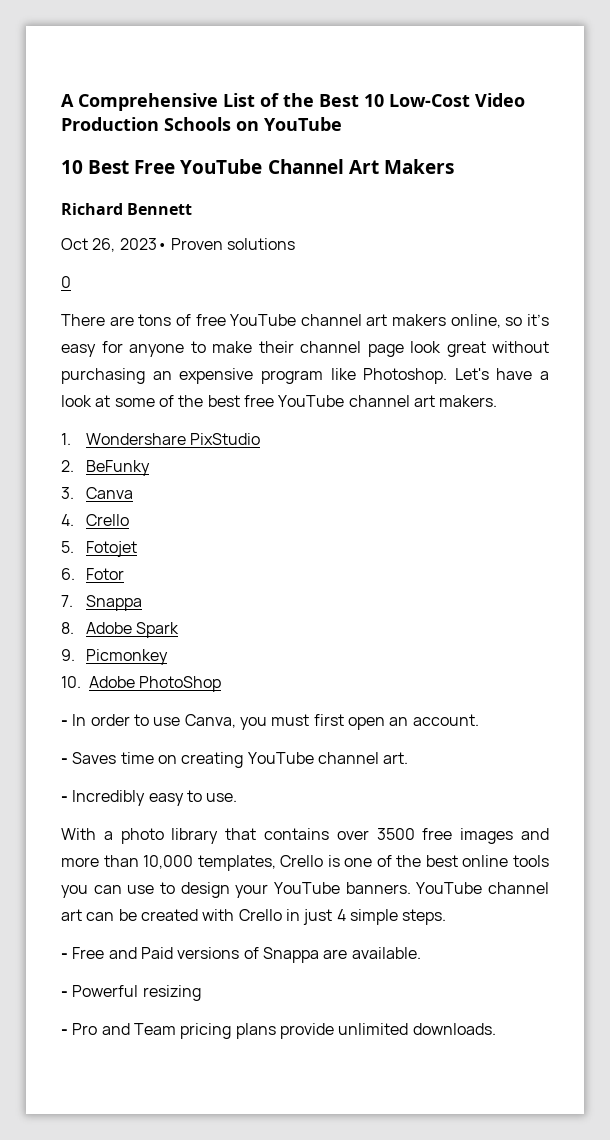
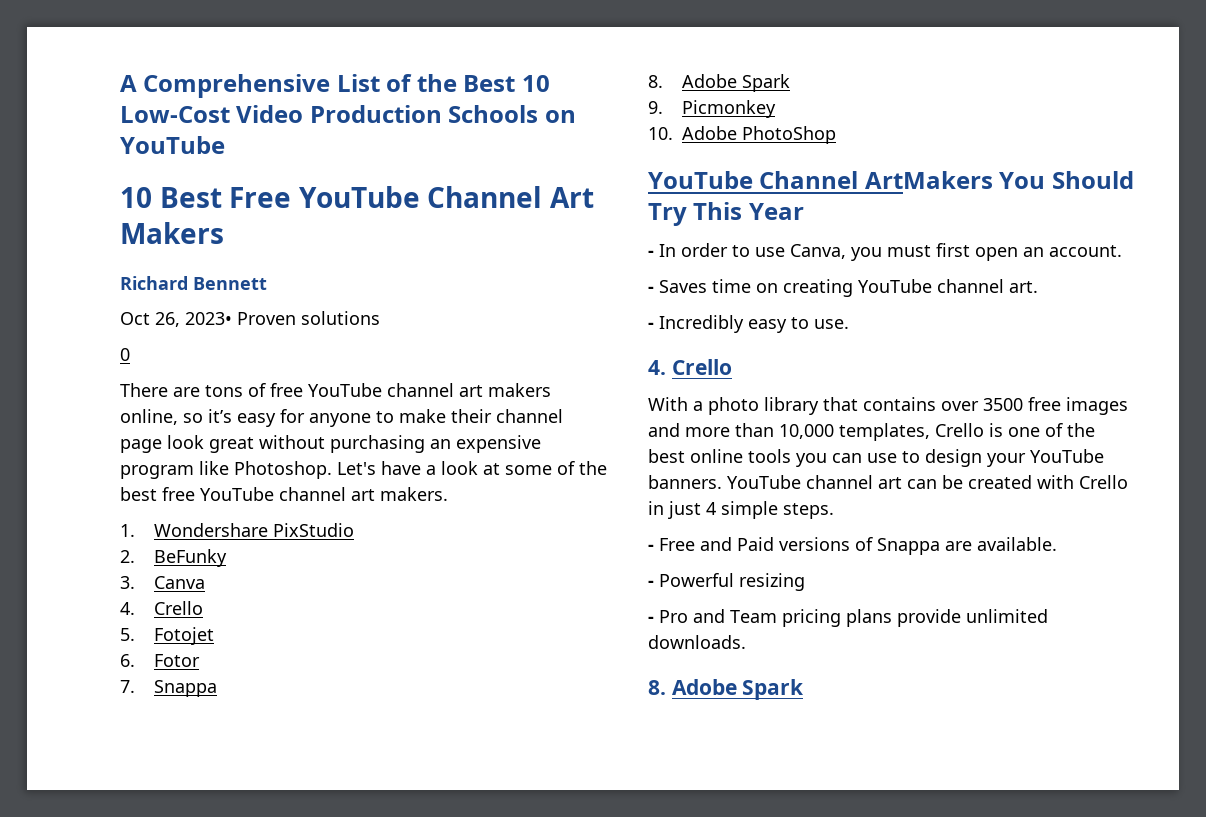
+ YouTube Channel ArtMakers You Should Try This Year
  - Incredibly easy to use.
+ 4. Crello
  - Pro and Team pricing plans provide unlimited downloads.
+ 8. Adobe Spark

